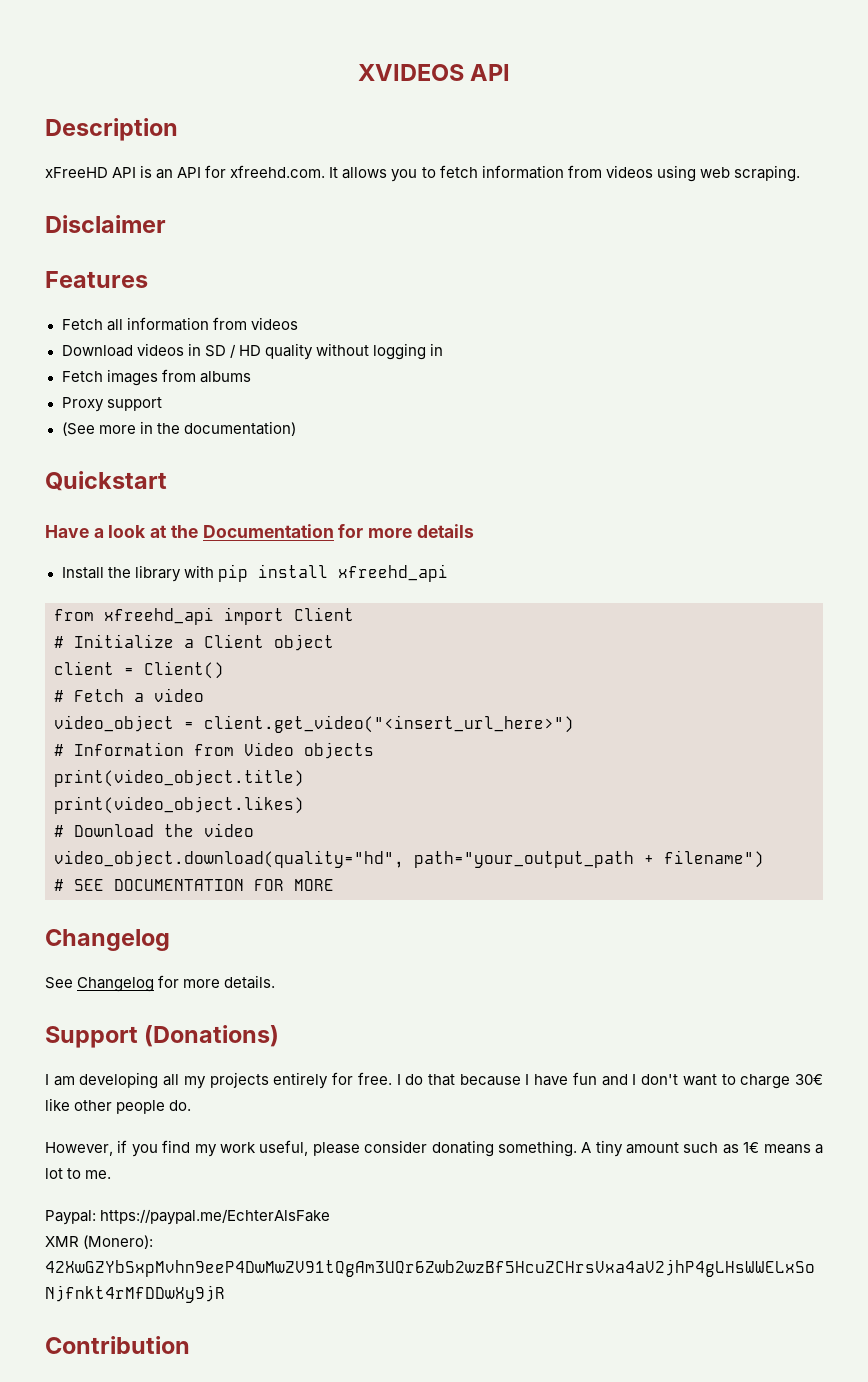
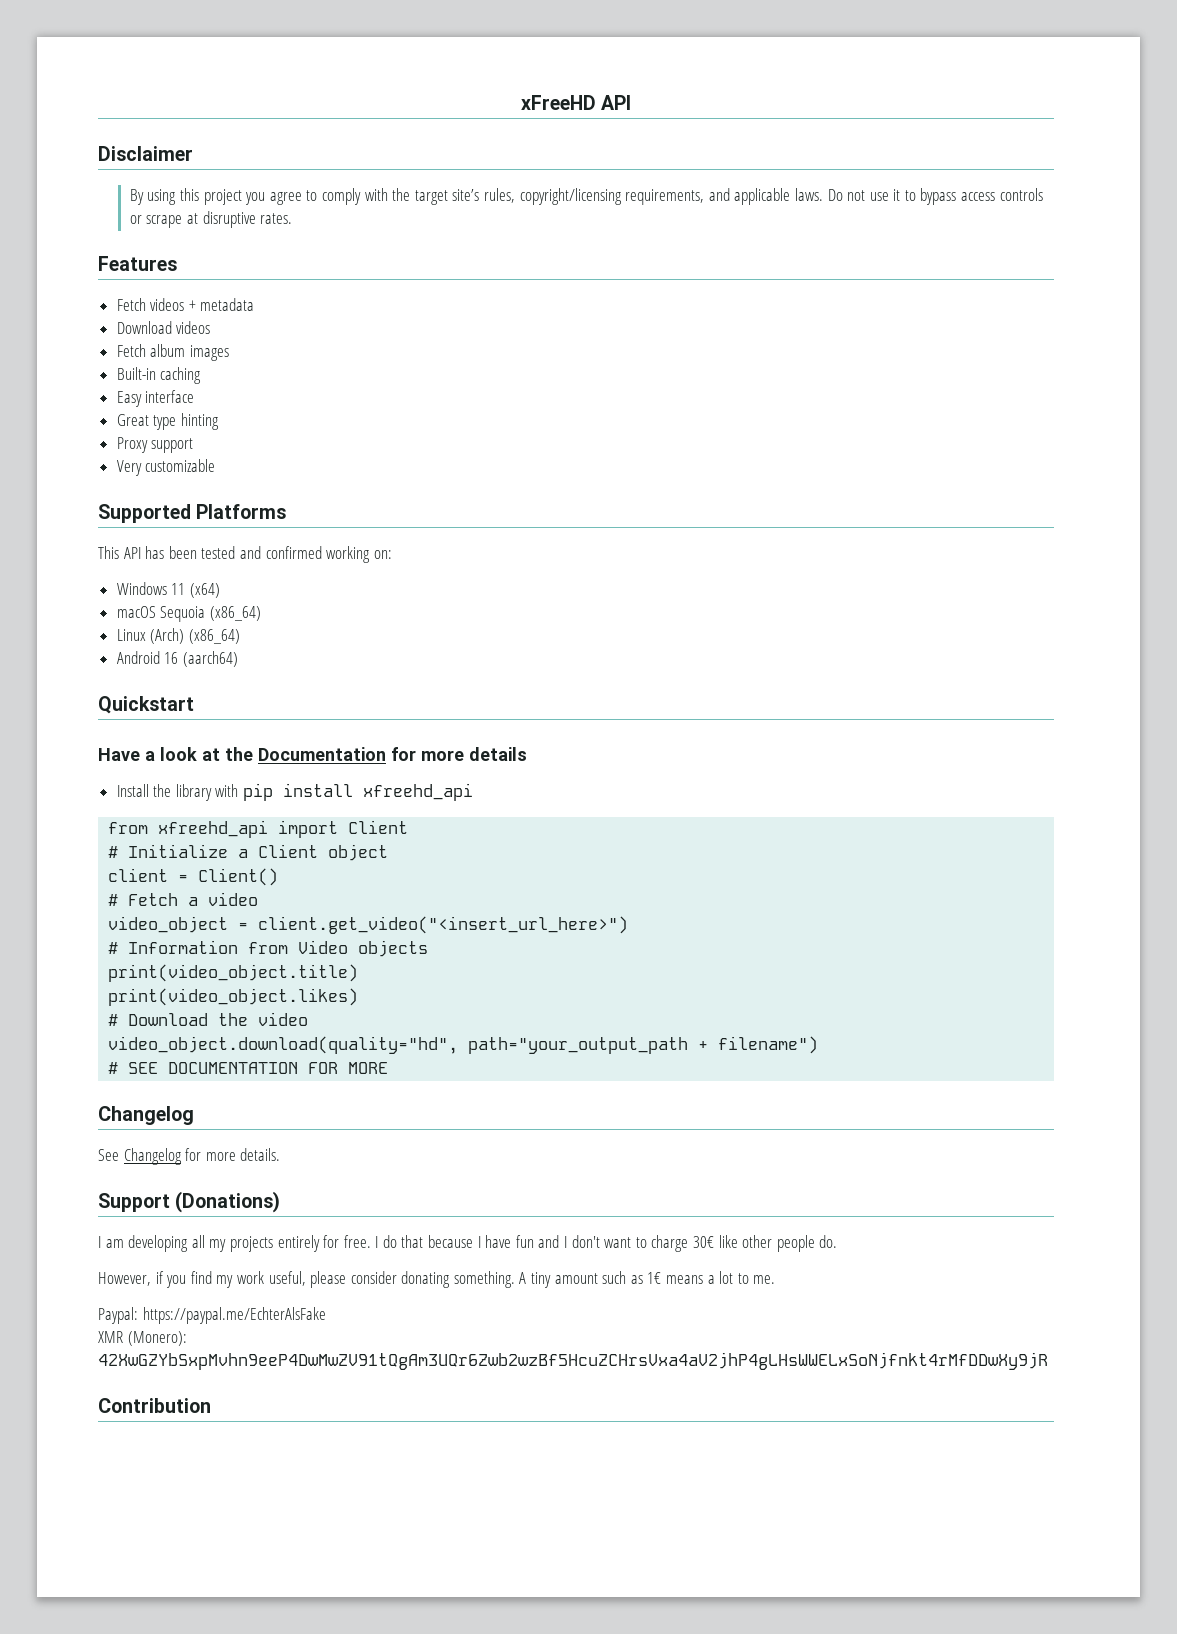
- XVIDEOS API
+ xFreeHD API
- Description
- xFreeHD API is an API for xfreehd.com. It allows you to fetch information from videos using web scraping.
  Disclaimer
+ By using this project you agree to comply with the target site’s rules, copyright/licensing requirements, and applicable laws. Do not use it to bypass access controls or scrape at disruptive rates.
- Fetch all information from videos
+ Fetch videos + metadata
- Download videos in SD / HD quality without logging in
- Fetch images from albums
+ Download videos
+ Fetch album images
+ Built-in caching
+ Easy interface
+ Great type hinting
  Proxy support
- (See more in the documentation)
+ Very customizable
+ Supported Platforms
+ This API has been tested and confirmed working on:
+ Windows 11 (x64)
+ macOS Sequoia (x86_64)
+ Linux (Arch) (x86_64)
+ Android 16 (aarch64)

